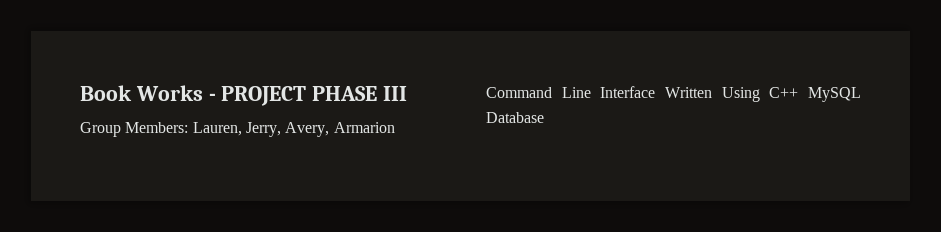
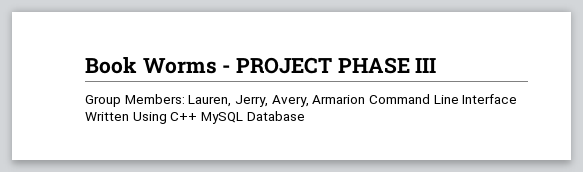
- Book Works - PROJECT PHASE III
+ Book Worms - PROJECT PHASE III

